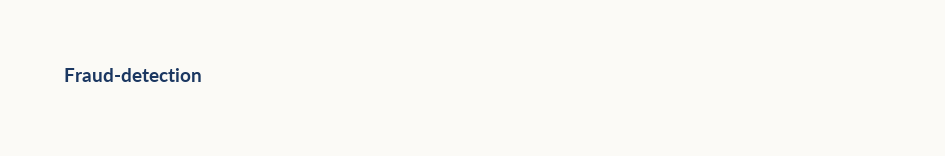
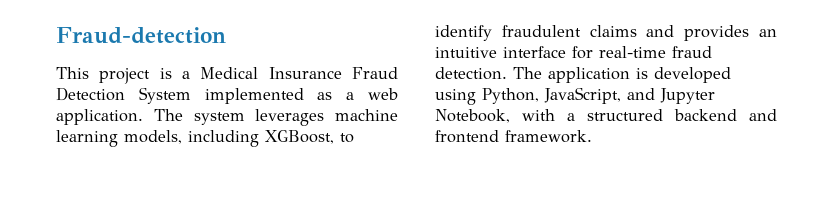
+ This project is a Medical Insurance Fraud Detection System implemented as a web application. The system leverages machine learning models, including XGBoost, to identify fraudulent claims and provides an intuitive interface for real-time fraud detection. The application is developed using Python, JavaScript, and Jupyter Notebook, with a structured backend and frontend framework.

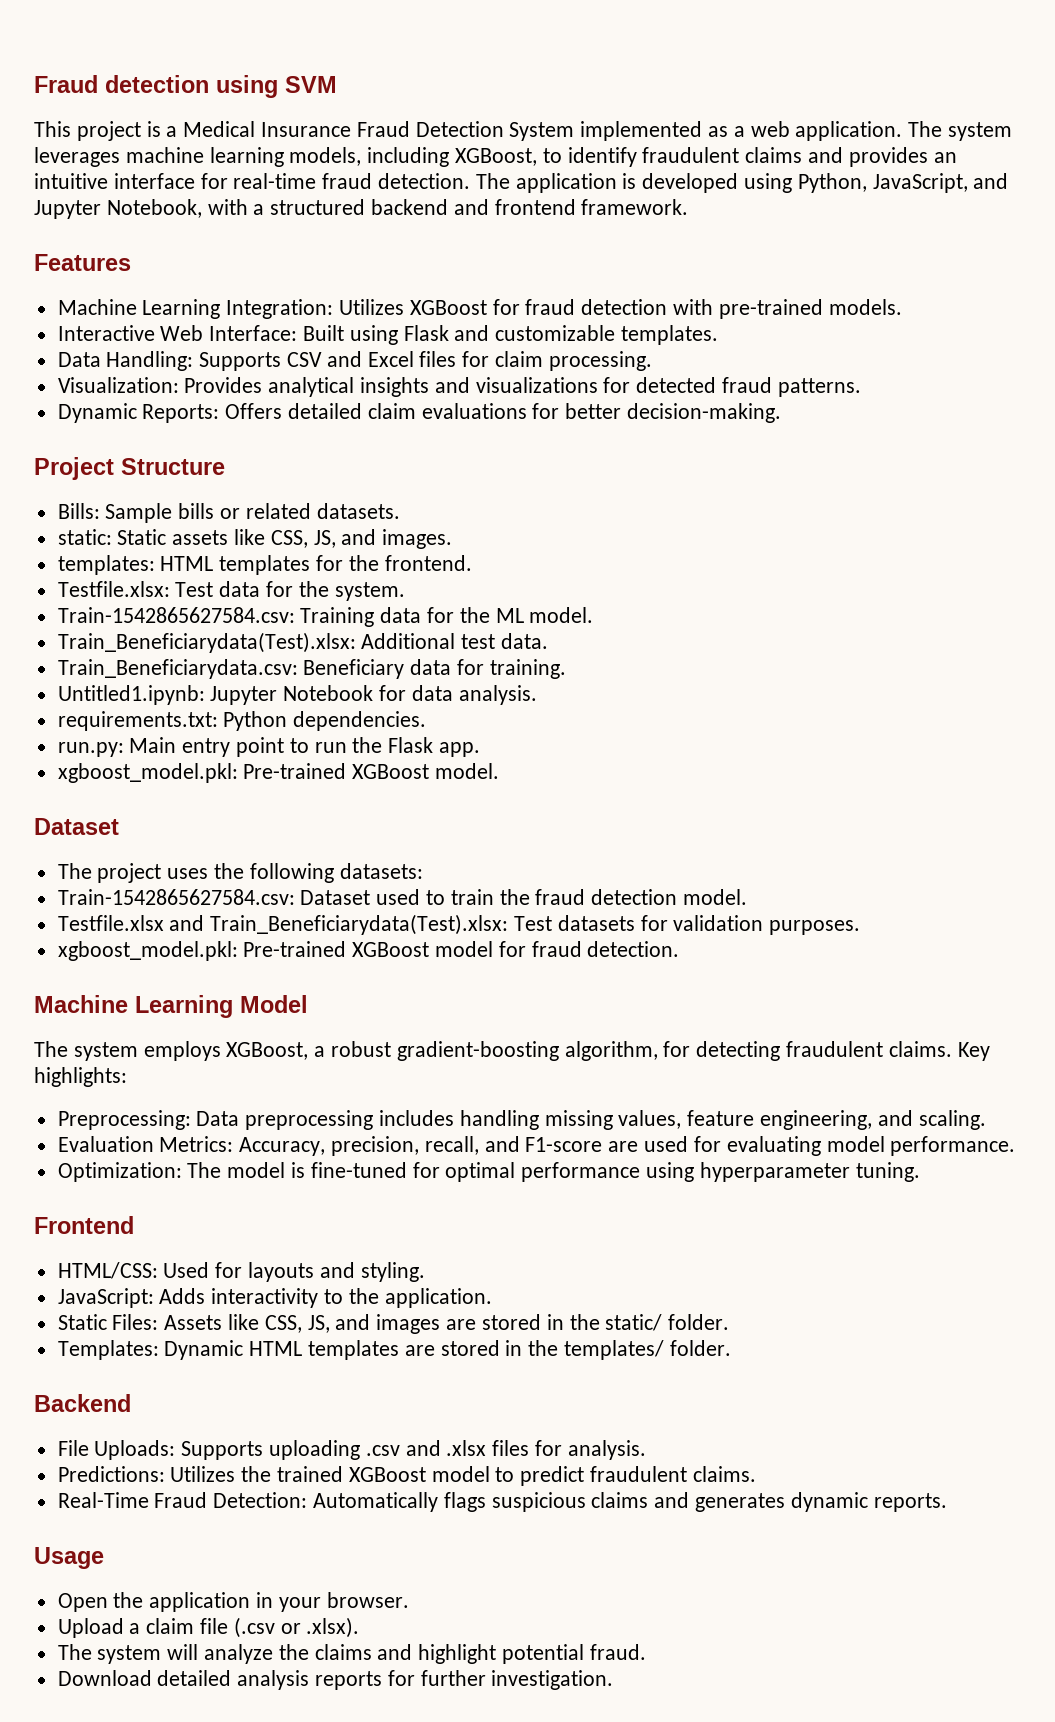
- Fraud-detection
+ Fraud detection using SVM
+ Features
+ Machine Learning Integration: Utilizes XGBoost for fraud detection with pre-trained models.
+ Interactive Web Interface: Built using Flask and customizable templates.
+ Data Handling: Supports CSV and Excel files for claim processing.
+ Visualization: Provides analytical insights and visualizations for detected fraud patterns.
+ Dynamic Reports: Offers detailed claim evaluations for better decision-making.
+ Project Structure
+ Bills: Sample bills or related datasets.
+ static: Static assets like CSS, JS, and images.
+ templates: HTML templates for the frontend.
+ Testfile.xlsx: Test data for the system.
+ Train-1542865627584.csv: Training data for the ML model.
+ Train_Beneficiarydata(Test).xlsx: Additional test data.
+ Train_Beneficiarydata.csv: Beneficiary data for training.
+ Untitled1.ipynb: Jupyter Notebook for data analysis.
+ requirements.txt: Python dependencies.
+ run.py: Main entry point to run the Flask app.
+ xgboost_model.pkl: Pre-trained XGBoost model.
+ Dataset
+ The project uses the following datasets:
+ Train-1542865627584.csv: Dataset used to train the fraud detection model.
+ Testfile.xlsx and Train_Beneficiarydata(Test).xlsx: Test datasets for validation purposes.
+ xgboost_model.pkl: Pre-trained XGBoost model for fraud detection.
+ Machine Learning Model
+ The system employs XGBoost, a robust gradient-boosting algorithm, for detecting fraudulent claims. Key highlights:
+ Preprocessing: Data preprocessing includes handling missing values, feature engineering, and scaling.
+ Evaluation Metrics: Accuracy, precision, recall, and F1-score are used for evaluating model performance.
+ Optimization: The model is fine-tuned for optimal performance using hyperparameter tuning.
+ Frontend
+ HTML/CSS: Used for layouts and styling.
+ JavaScript: Adds interactivity to the application.
+ Static Files: Assets like CSS, JS, and images are stored in the static/ folder.
+ Templates: Dynamic HTML templates are stored in the templates/ folder.
+ Backend
+ File Uploads: Supports uploading .csv and .xlsx files for analysis.
+ Predictions: Utilizes the trained XGBoost model to predict fraudulent claims.
+ Real-Time Fraud Detection: Automatically flags suspicious claims and generates dynamic reports.
+ Usage
+ Open the application in your browser.
+ Upload a claim file (.csv or .xlsx).
+ The system will analyze the claims and highlight potential fraud.
+ Download detailed analysis reports for further investigation.

